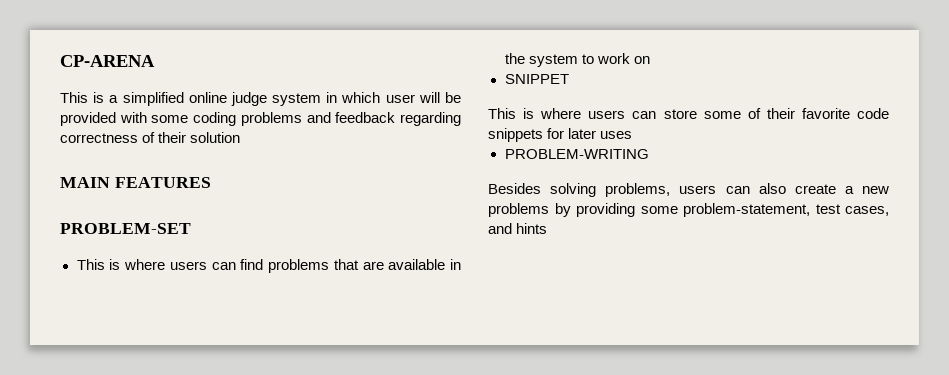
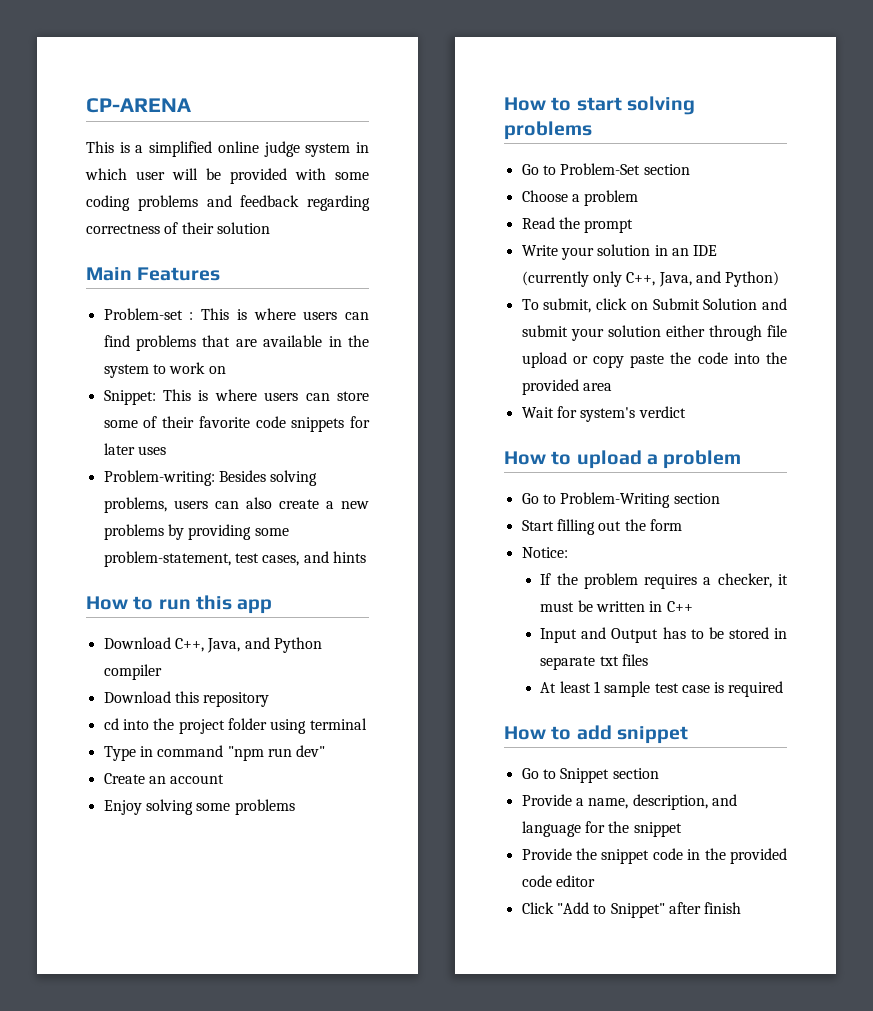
- MAIN FEATURES
- PROBLEM-SET
- This is where users can find problems that are available in the system to work on
+ Main Features
+ Problem-set : This is where users can find problems that are available in the system to work on
- SNIPPET
- This is where users can store some of their favorite code snippets for later uses
+ Snippet: This is where users can store some of their favorite code snippets for later uses
- PROBLEM-WRITING
- Besides solving problems, users can also create a new problems by providing some problem-statement, test cases, and hints
+ Problem-writing: Besides solving problems, users can also create a new problems by providing some problem-statement, test cases, and hints
+ How to run this app
+ Download C++, Java, and Python compiler
+ Download this repository
+ cd into the project folder using terminal
+ Type in command "npm run dev"
+ Create an account
+ Enjoy solving some problems
+ How to start solving problems
+ Go to Problem-Set section
+ Choose a problem
+ Read the prompt
+ Write your solution in an IDE (currently only C++, Java, and Python)
+ To submit, click on Submit Solution and submit your solution either through file upload or copy paste the code into the provided area
+ Wait for system's verdict
+ How to upload a problem
+ Go to Problem-Writing section
+ Start filling out the form
+ Notice:
+ If the problem requires a checker, it must be written in C++
+ Input and Output has to be stored in separate txt files
+ At least 1 sample test case is required
+ How to add snippet
+ Go to Snippet section
+ Provide a name, description, and language for the snippet
+ Provide the snippet code in the provided code editor
+ Click "Add to Snippet" after finish

